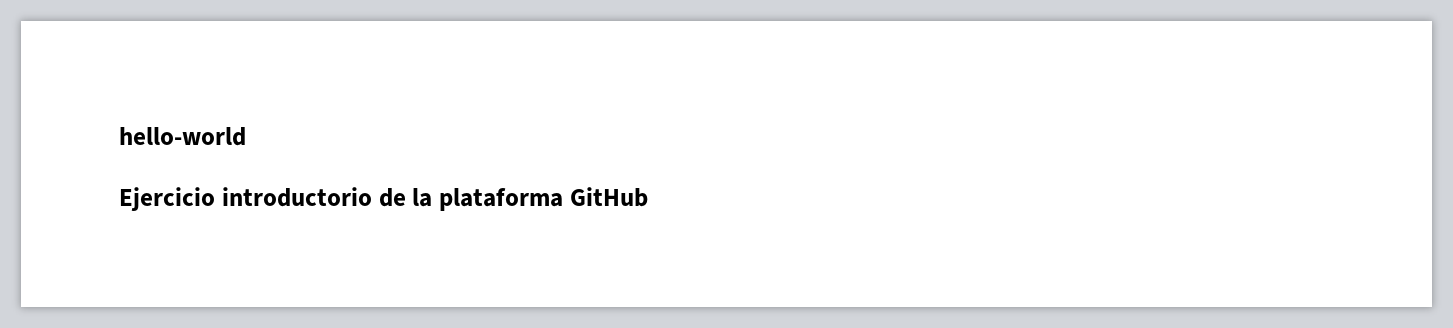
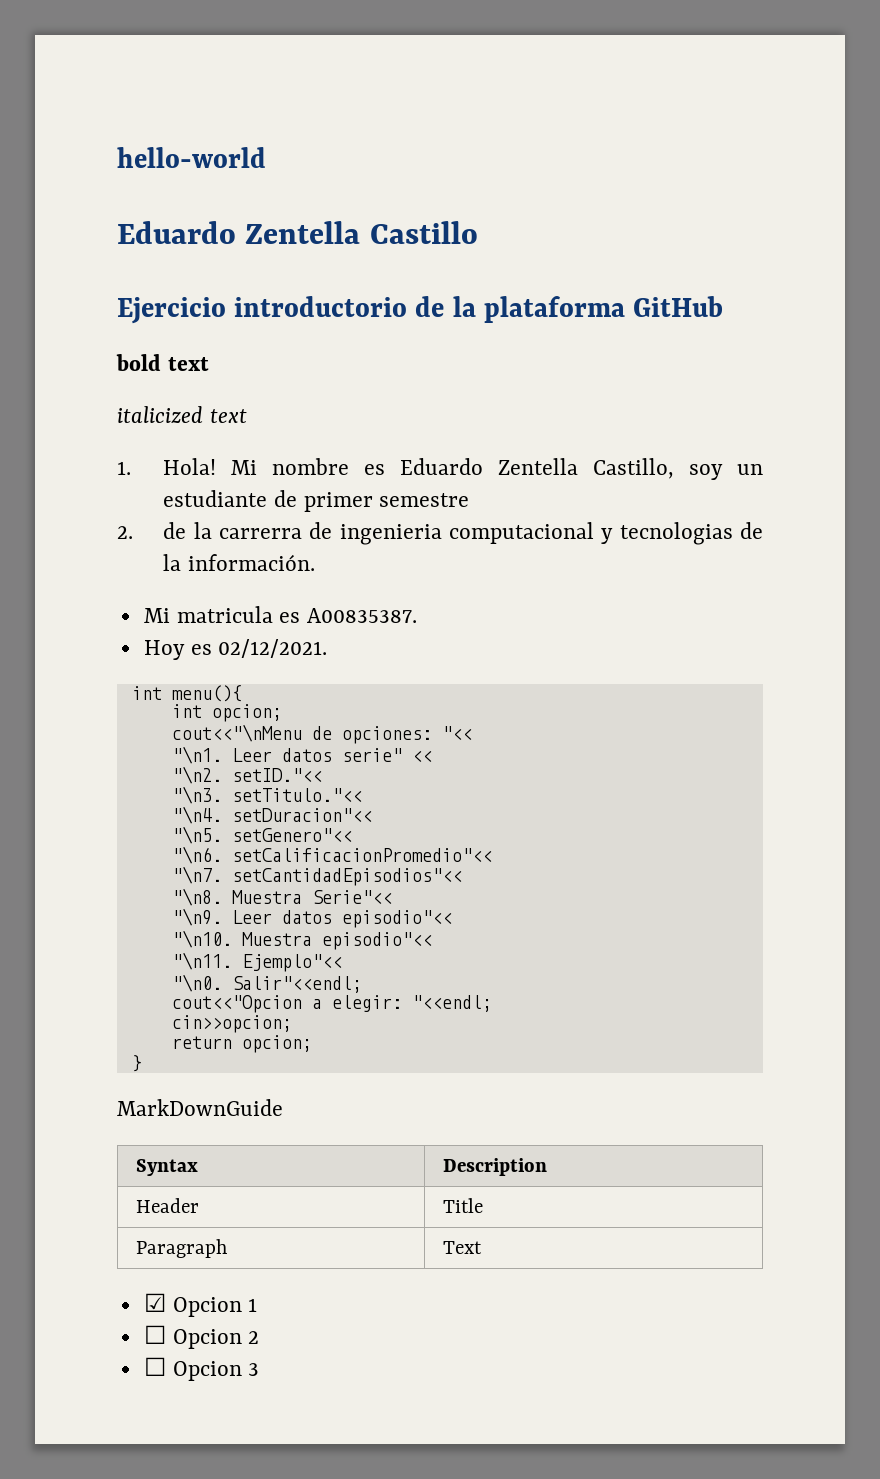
+ Eduardo Zentella Castillo
+ bold text
+ italicized text
+ 1. Hola! Mi nombre es Eduardo Zentella Castillo, soy un estudiante de primer semestre
+ 2. de la carrerra de ingenieria computacional y tecnologias de la información.
+ Mi matricula es A00835387.
+ Hoy es 02/12/2021.
+ int menu(){
+ int opcion;
+ cout<<"\nMenu de opciones: "<<
+ "\n1. Leer datos serie" <<
+ "\n2. setID."<<
+ "\n3. setTitulo."<<
+ "\n4. setDuracion"<<
+ "\n5. setGenero"<<
+ "\n6. setCalificacionPromedio"<<
+ "\n7. setCantidadEpisodios"<<
+ "\n8. Muestra Serie"<<
+ "\n9. Leer datos episodio"<<
+ "\n10. Muestra episodio"<<
+ "\n11. Ejemplo"<<
+ "\n0. Salir"<<endl;
+ cout<<"Opcion a elegir: "<<endl;
+ cin>>opcion;
+ return opcion;
+ }
+ MarkDownGuide
+ Syntax | Description
+ Header | Title
+ Paragraph | Text
+ ☑ Opcion 1
+ ☐ Opcion 2
+ ☐ Opcion 3

